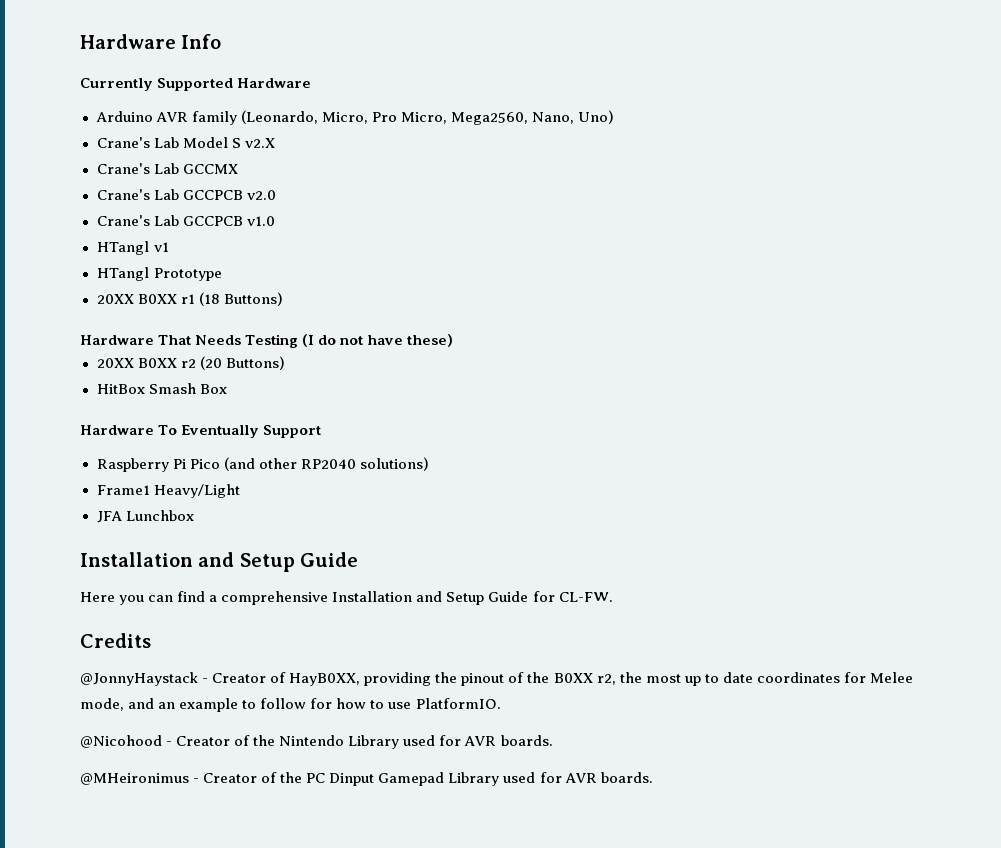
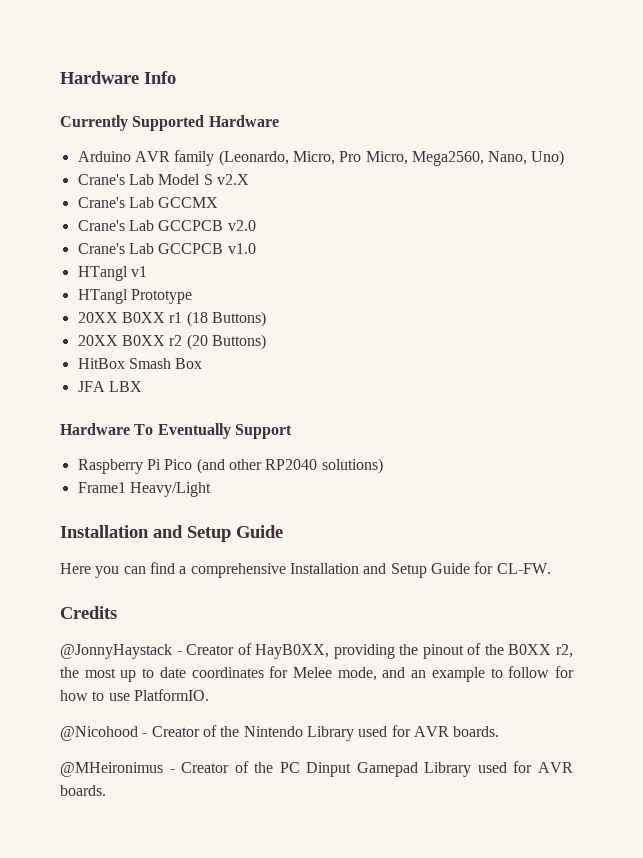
- Hardware That Needs Testing (I do not have these)
+ JFA LBX
- JFA Lunchbox

